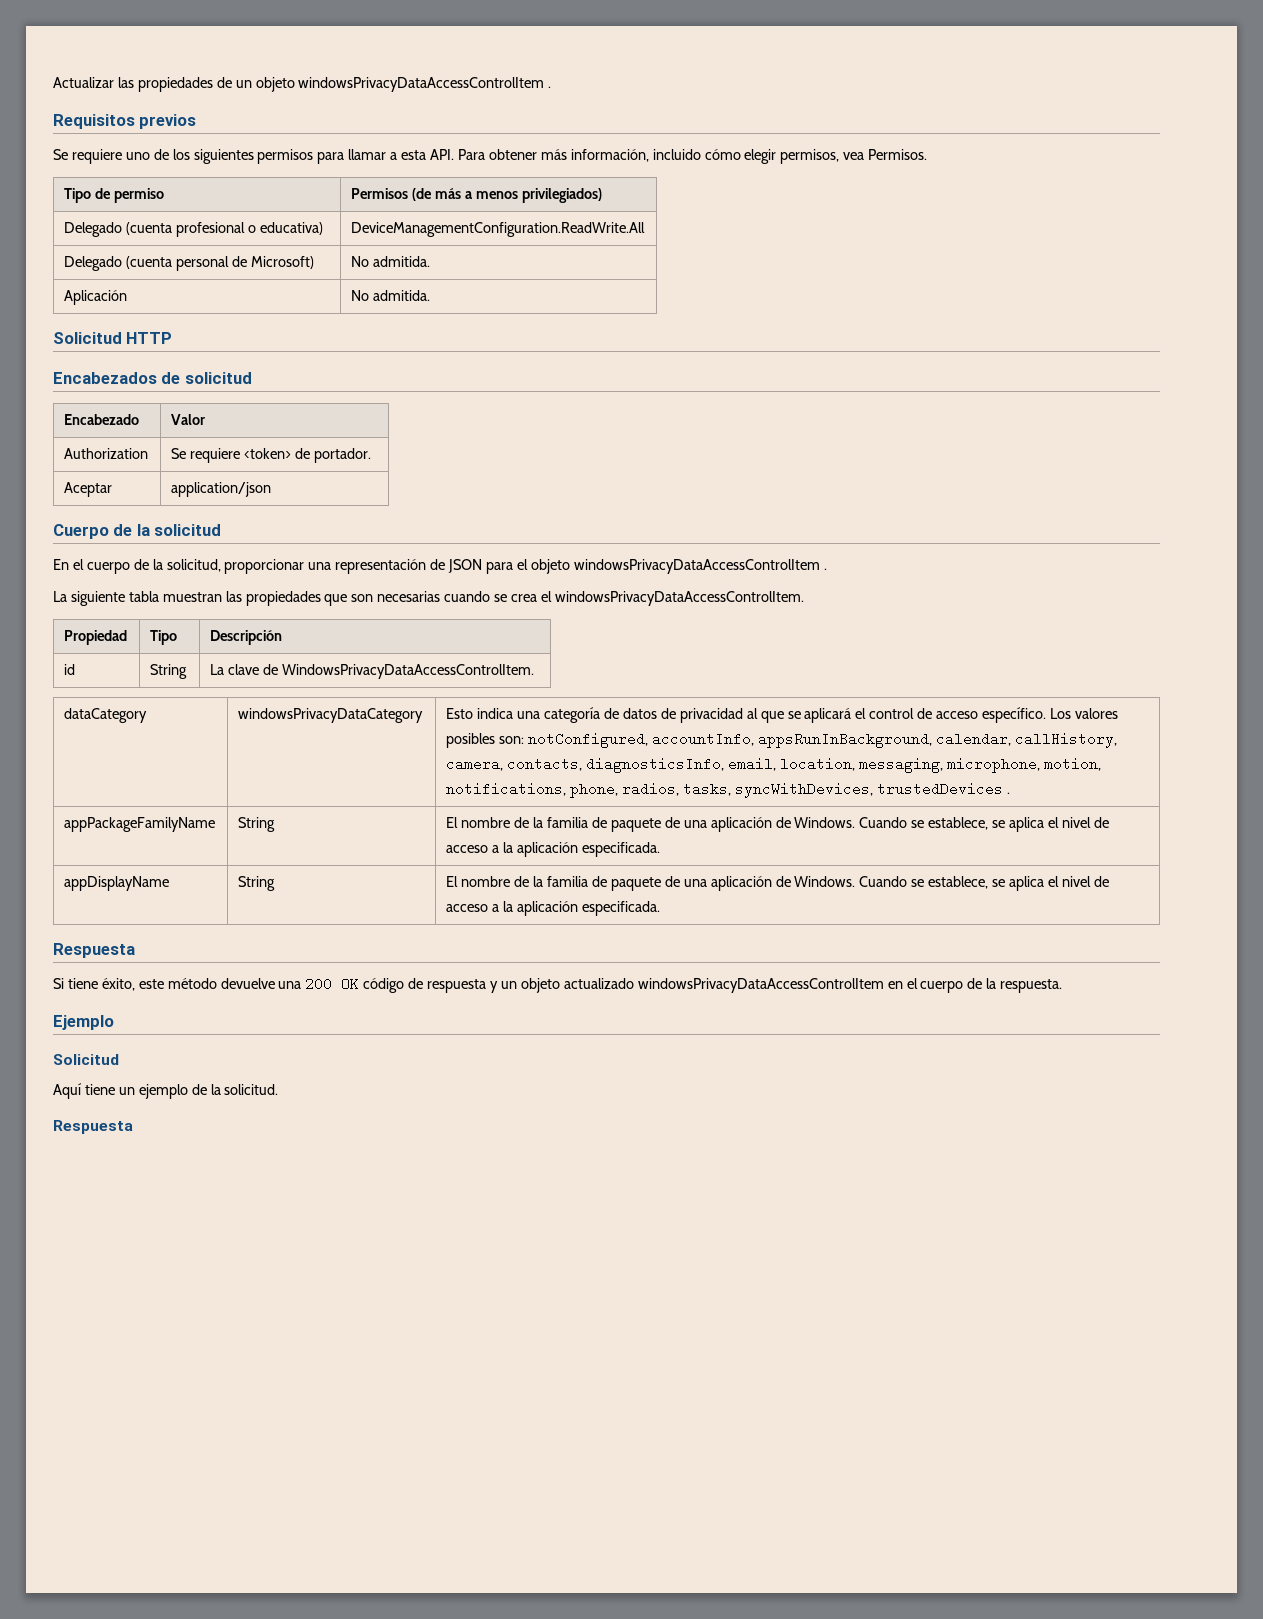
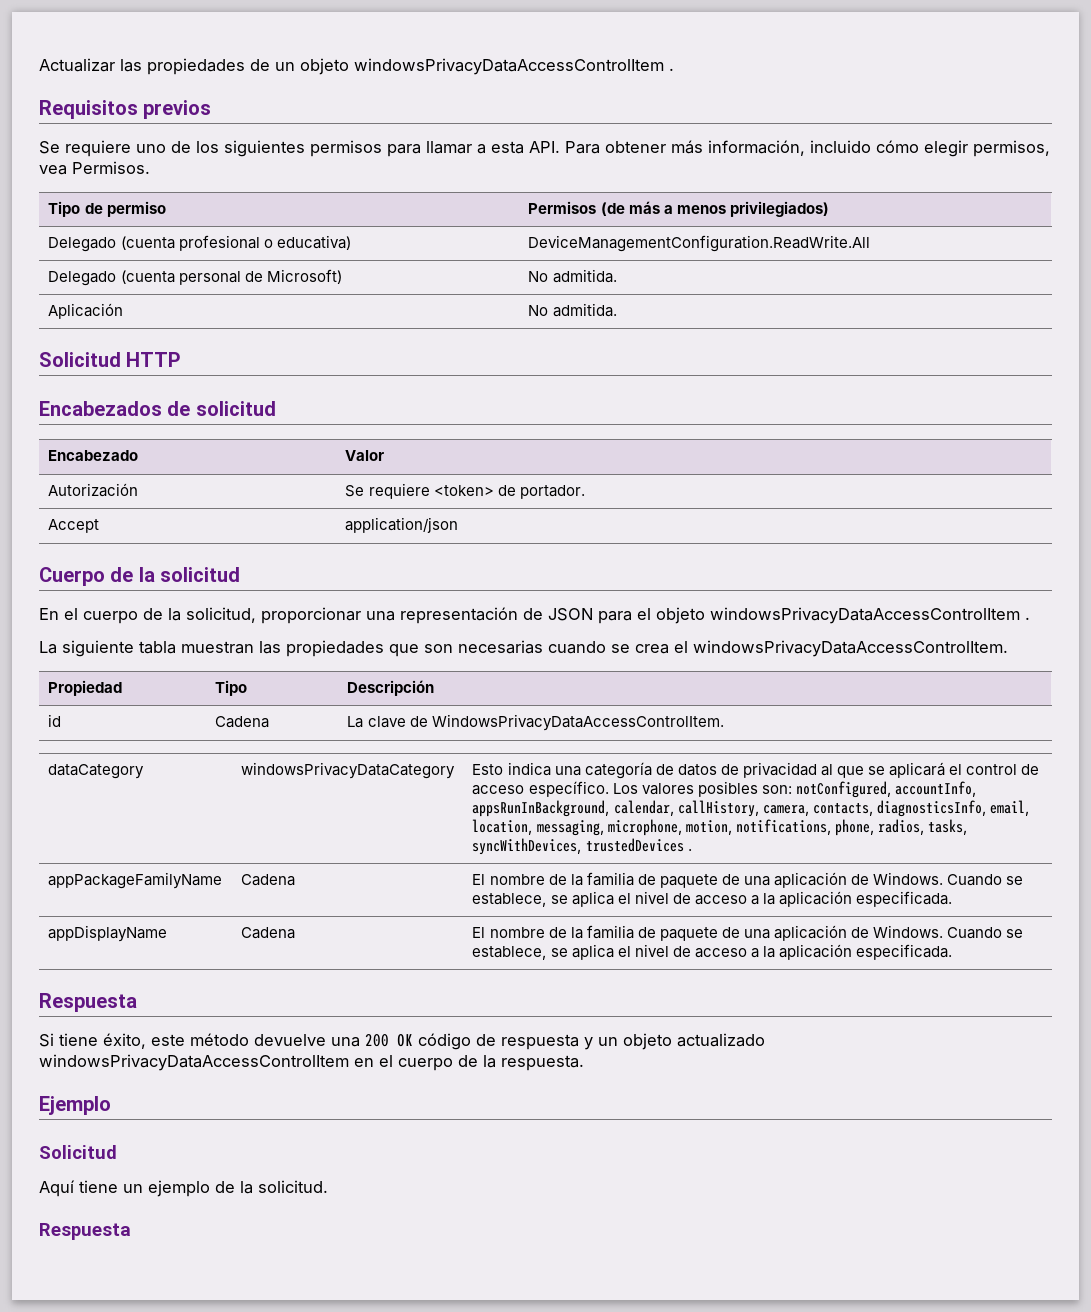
- Authorization | Se requiere <token> de portador.
+ Autorización | Se requiere <token> de portador.
- Aceptar | application/json
+ Accept | application/json
- id | String | La clave de WindowsPrivacyDataAccessControlItem.
+ id | Cadena | La clave de WindowsPrivacyDataAccessControlItem.
- appPackageFamilyName | String | El nombre de la familia de paquete de una aplicación de Windows. Cuando se establece, se aplica el nivel de acceso a la aplicación especificada.
+ appPackageFamilyName | Cadena | El nombre de la familia de paquete de una aplicación de Windows. Cuando se establece, se aplica el nivel de acceso a la aplicación especificada.
- appDisplayName | String | El nombre de la familia de paquete de una aplicación de Windows. Cuando se establece, se aplica el nivel de acceso a la aplicación especificada.
+ appDisplayName | Cadena | El nombre de la familia de paquete de una aplicación de Windows. Cuando se establece, se aplica el nivel de acceso a la aplicación especificada.

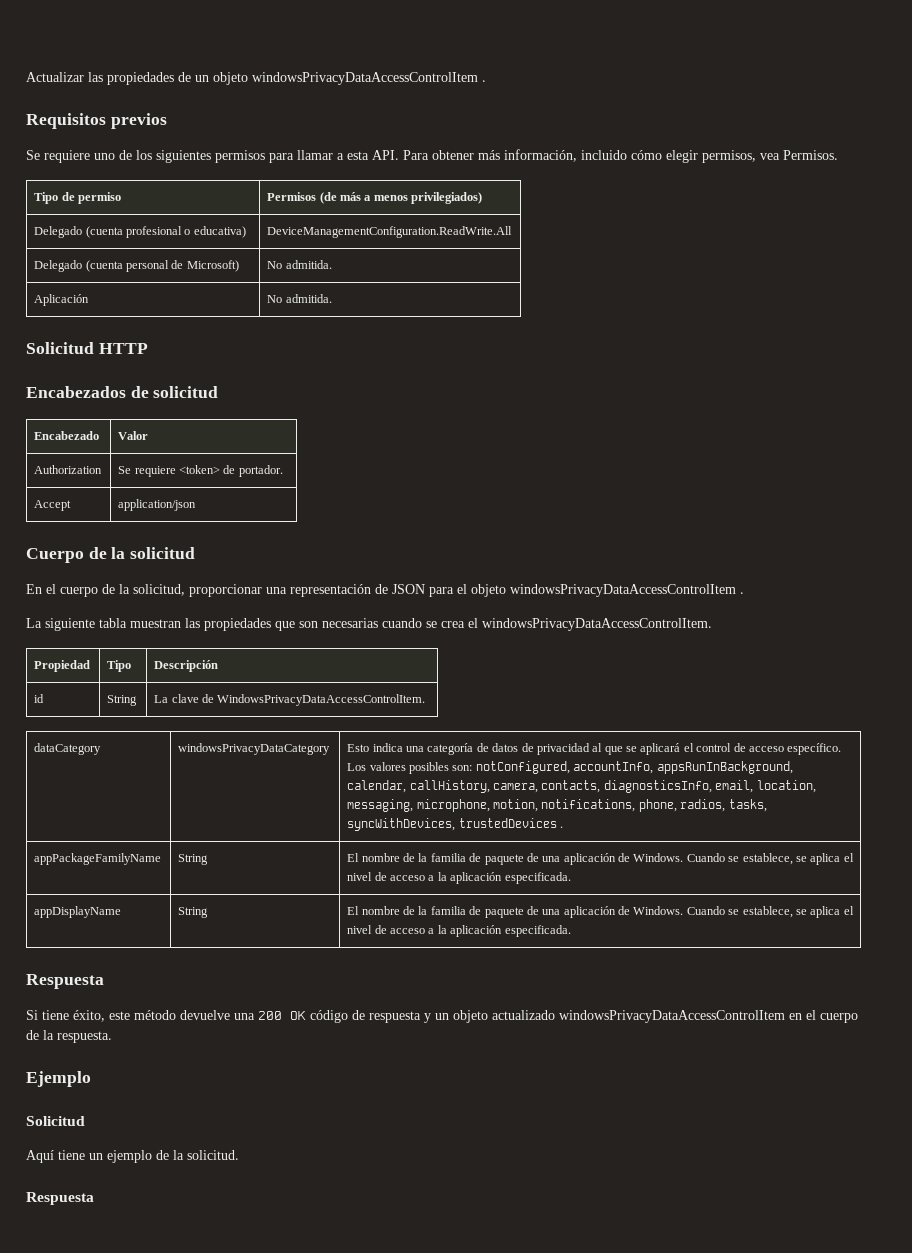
- Autorización | Se requiere <token> de portador.
+ Authorization | Se requiere <token> de portador.
- id | Cadena | La clave de WindowsPrivacyDataAccessControlItem.
+ id | String | La clave de WindowsPrivacyDataAccessControlItem.
- appPackageFamilyName | Cadena | El nombre de la familia de paquete de una aplicación de Windows. Cuando se establece, se aplica el nivel de acceso a la aplicación especificada.
+ appPackageFamilyName | String | El nombre de la familia de paquete de una aplicación de Windows. Cuando se establece, se aplica el nivel de acceso a la aplicación especificada.
- appDisplayName | Cadena | El nombre de la familia de paquete de una aplicación de Windows. Cuando se establece, se aplica el nivel de acceso a la aplicación especificada.
+ appDisplayName | String | El nombre de la familia de paquete de una aplicación de Windows. Cuando se establece, se aplica el nivel de acceso a la aplicación especificada.

